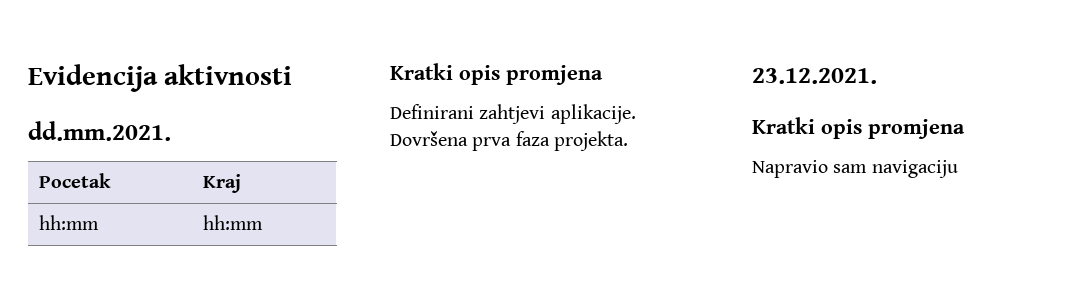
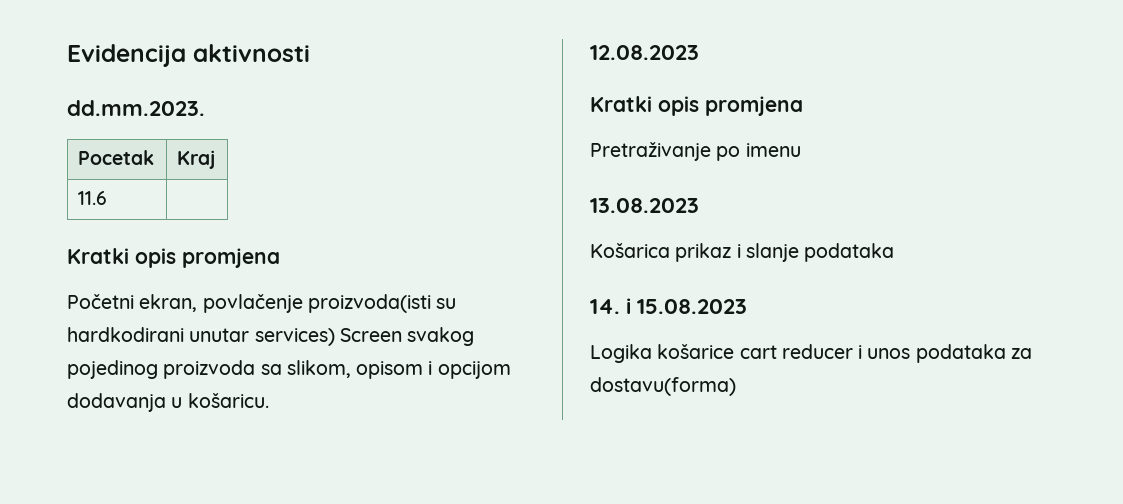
- dd.mm.2021.
+ dd.mm.2023.
- hh:mm | hh:mm
+ 11.6 |
  Kratki opis promjena
- Definirani zahtjevi aplikacije. Dovršena prva faza projekta.
- 23.12.2021.
+ Početni ekran, povlačenje proizvoda(isti su hardkodirani unutar services) Screen svakog pojedinog proizvoda sa slikom, opisom i opcijom dodavanja u košaricu.
+ 12.08.2023
  Kratki opis promjena
- Napravio sam navigaciju
+ Pretraživanje po imenu
+ 13.08.2023
+ Košarica prikaz i slanje podataka
+ 14. i 15.08.2023
+ Logika košarice cart reducer i unos podataka za dostavu(forma)

